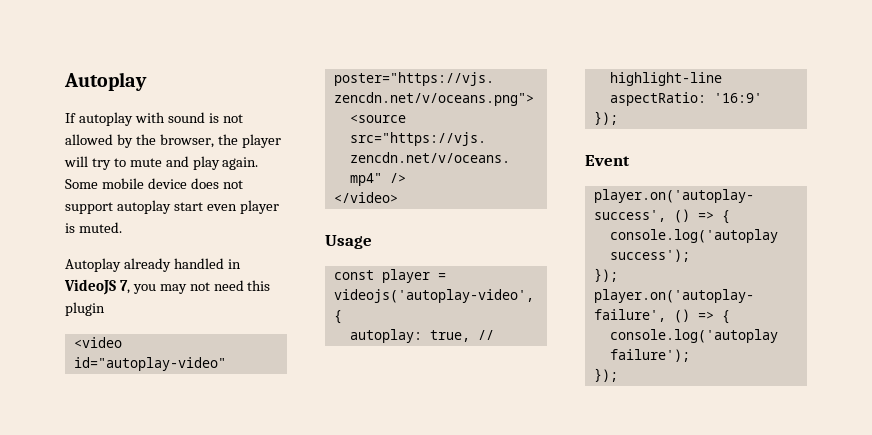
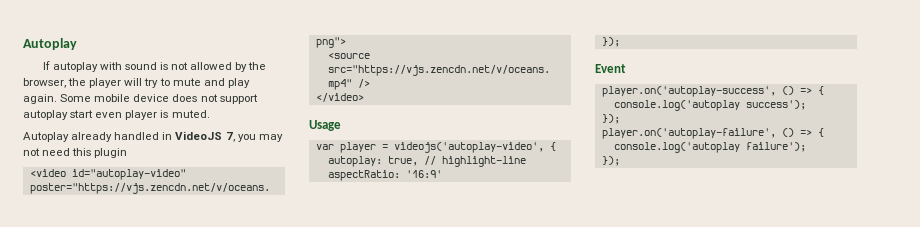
- const player = videojs('autoplay-video', {
+ var player = videojs('autoplay-video', {

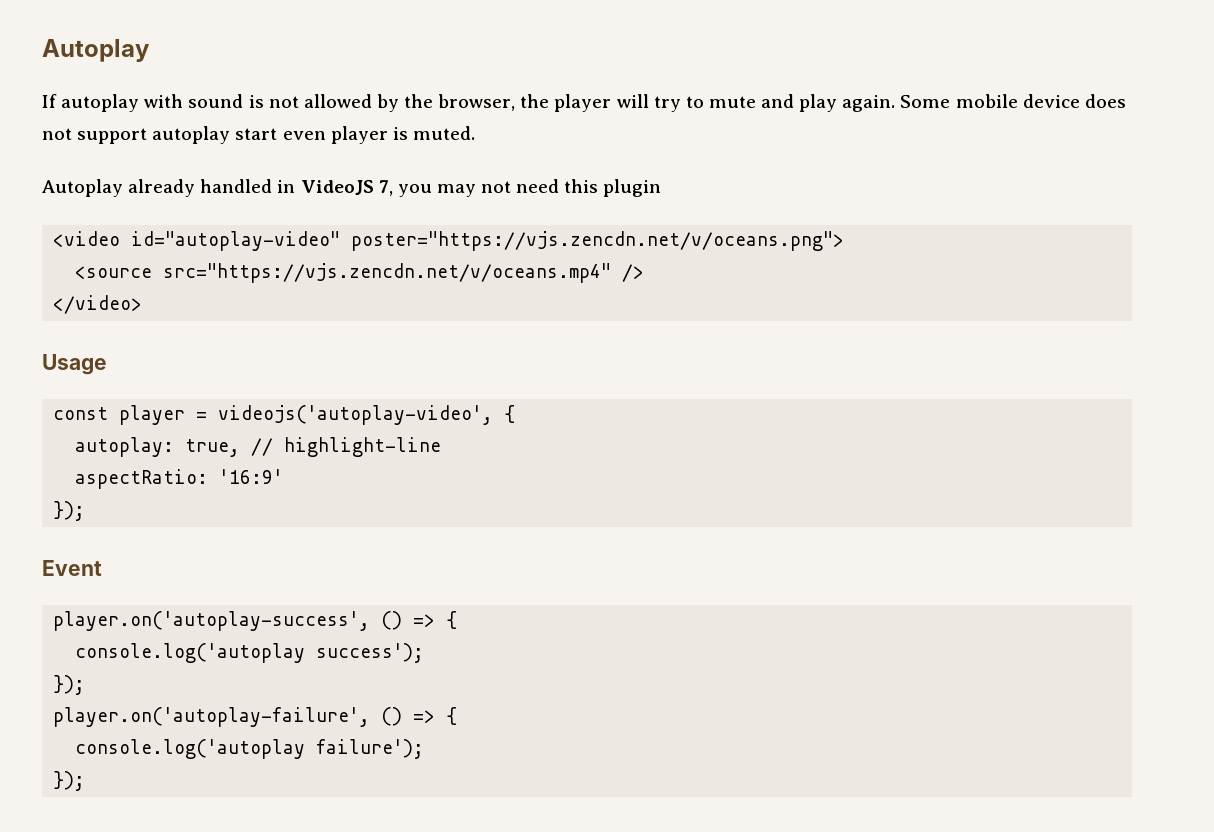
- var player = videojs('autoplay-video', {
+ const player = videojs('autoplay-video', {

